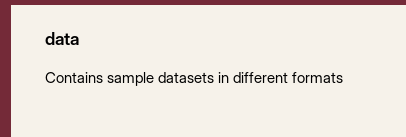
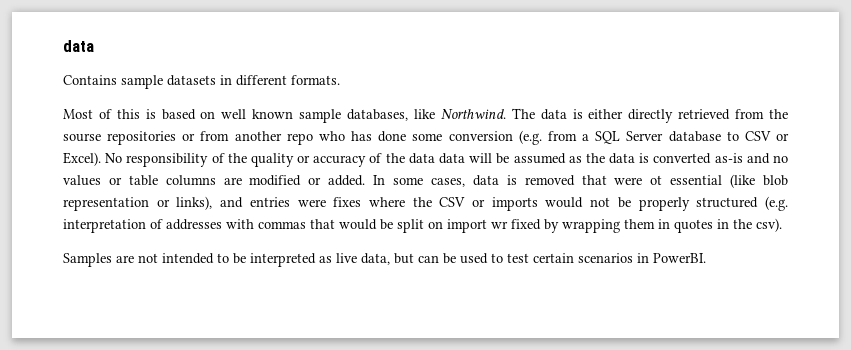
- Contains sample datasets in different formats
+ Contains sample datasets in different formats.
+ Most of this is based on well known sample databases, like Northwind. The data is either directly retrieved from the sourse repositories or from another repo who has done some conversion (e.g. from a SQL Server database to CSV or Excel). No responsibility of the quality or accuracy of the data data will be assumed as the data is converted as-is and no values or table columns are modified or added. In some cases, data is removed that were ot essential (like blob representation or links), and entries were fixes where the CSV or imports would not be properly structured (e.g. interpretation of addresses with commas that would be split on import wr fixed by wrapping them in quotes in the csv).
+ Samples are not intended to be interpreted as live data, but can be used to test certain scenarios in PowerBI.

